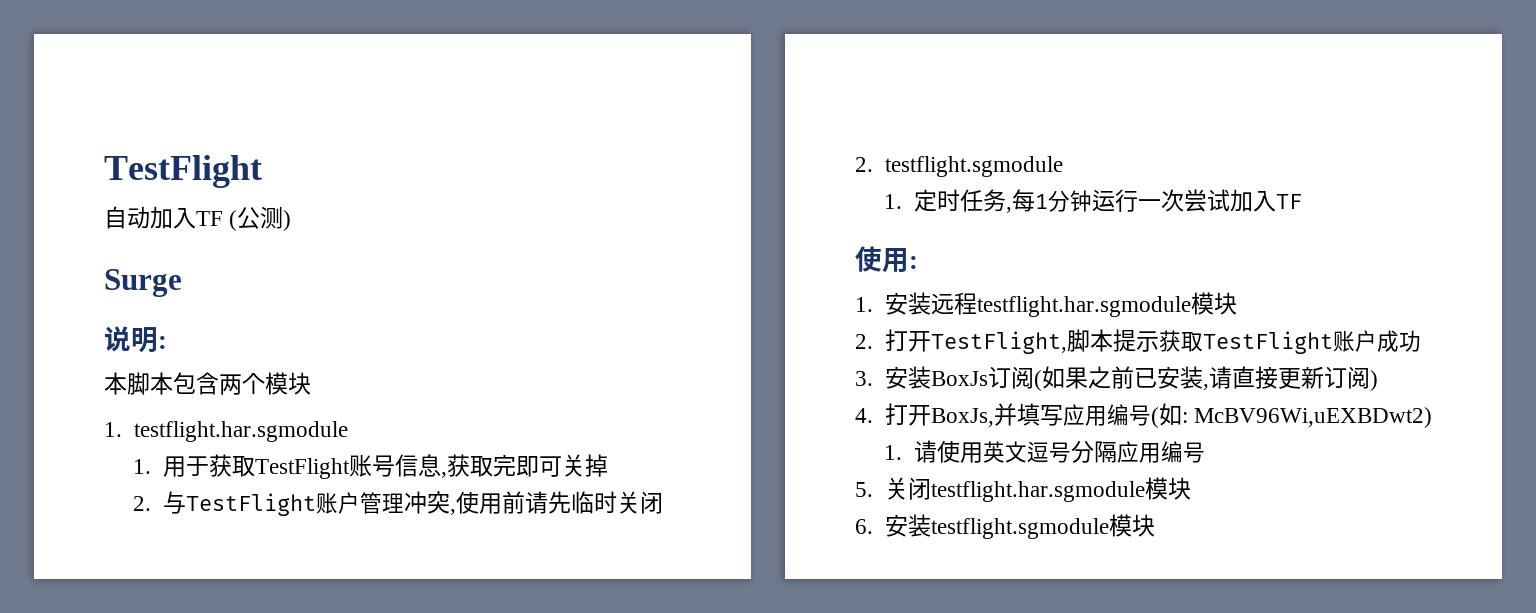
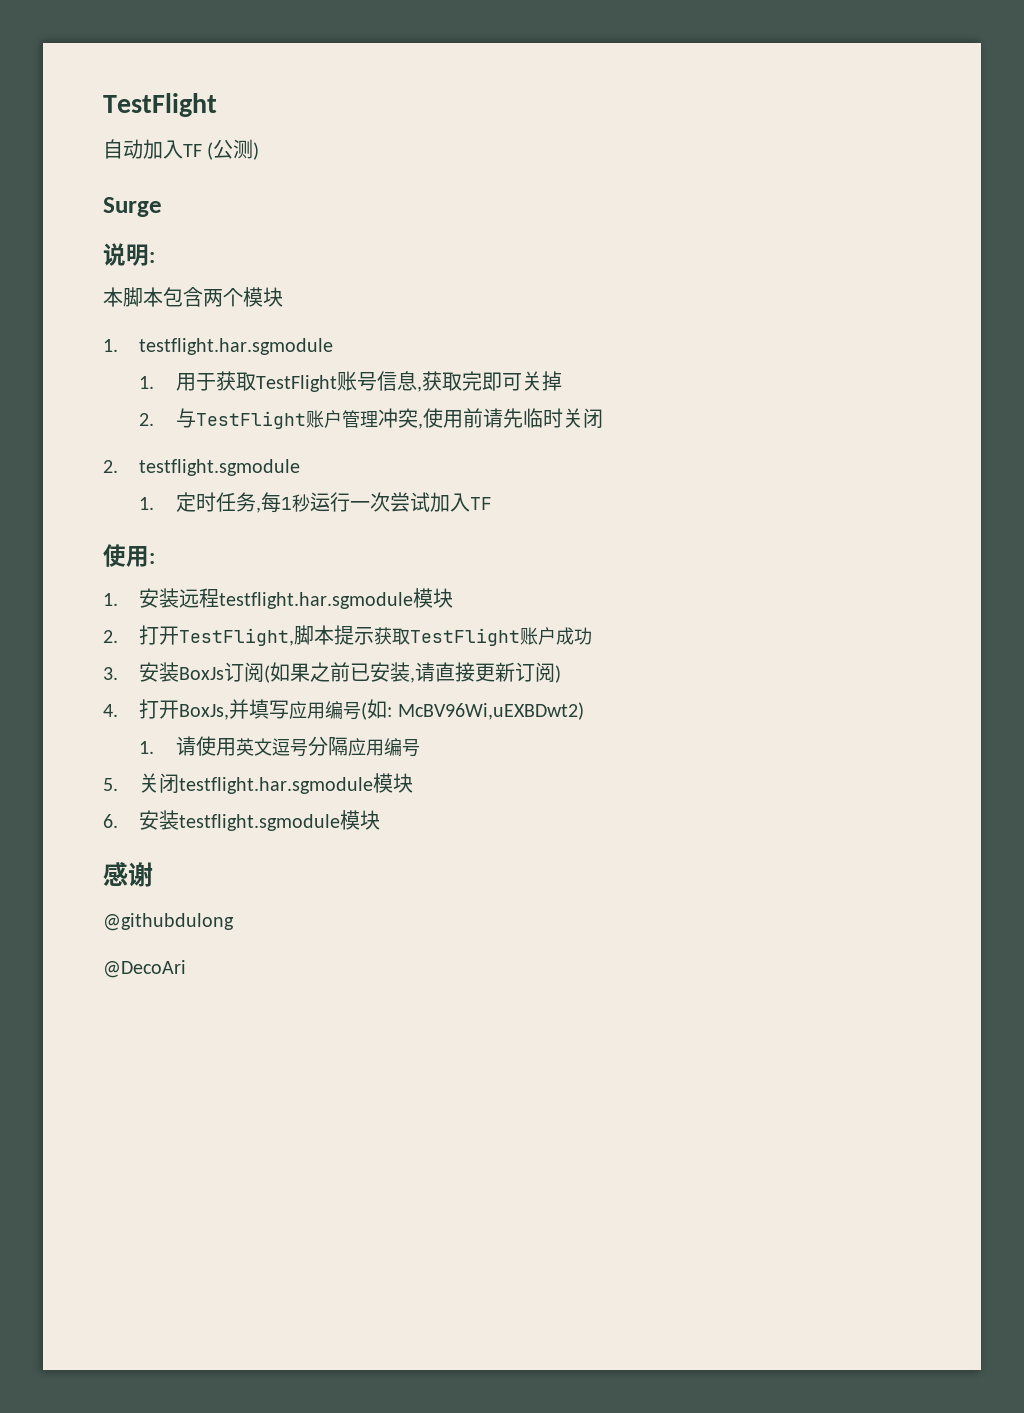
- 1.定时任务,每1分钟运行一次尝试加入TF
+ 1.定时任务,每1秒运行一次尝试加入TF
+ 感谢
+ @githubdulong
+ @DecoAri

